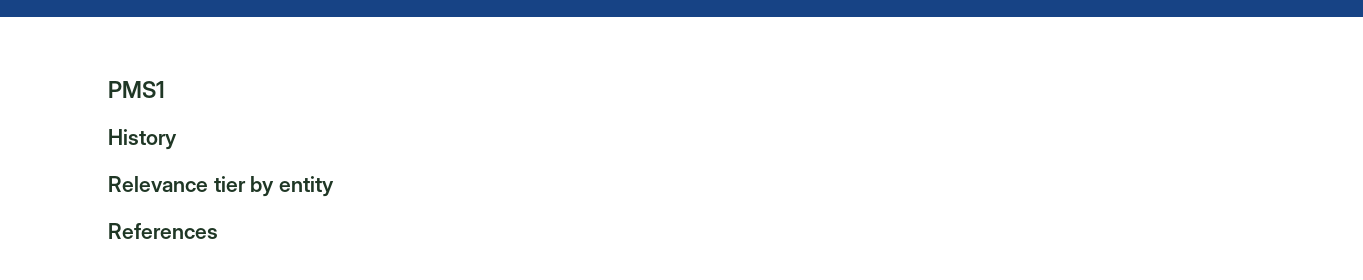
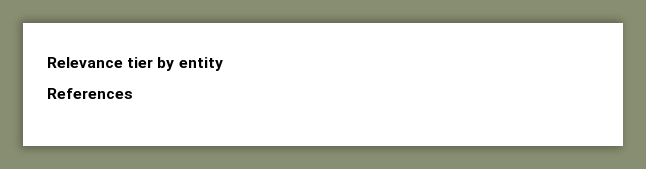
- PMS1
- History

